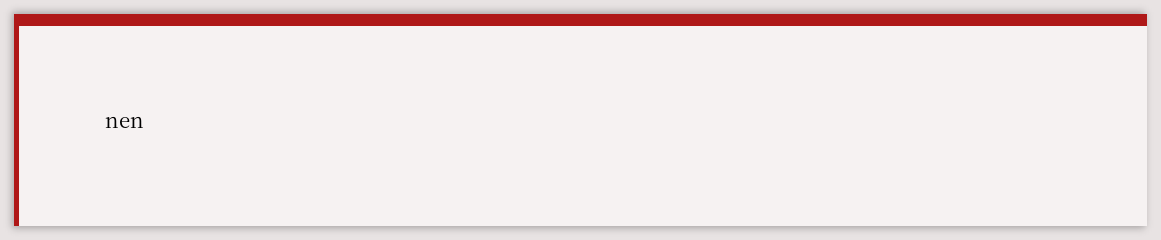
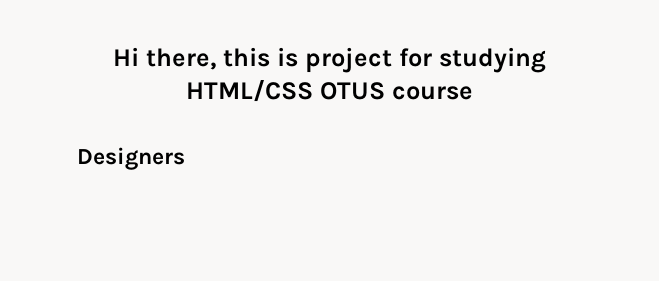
- nen
+ Hi there, this is project for studying HTML/CSS OTUS course
+ Designers

